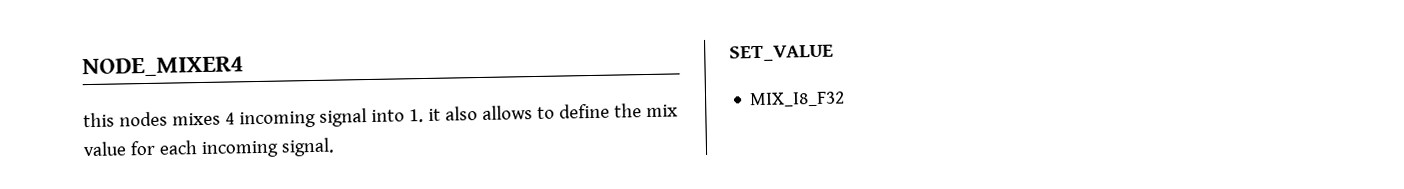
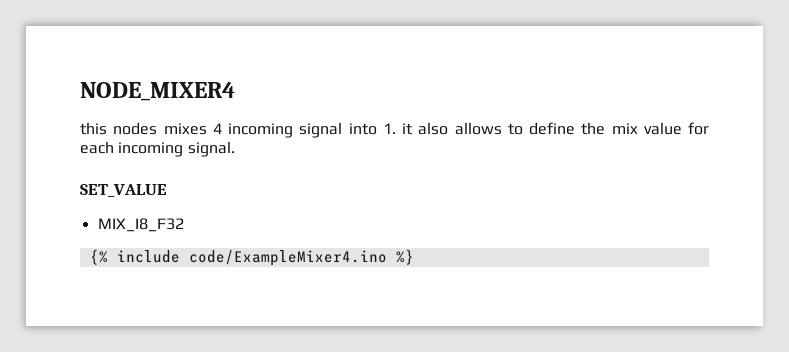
+ {% include code/ExampleMixer4.ino %}

